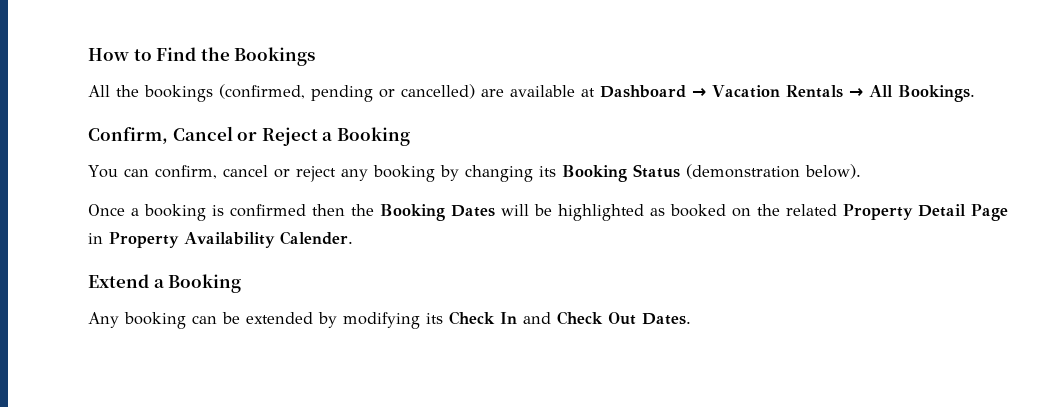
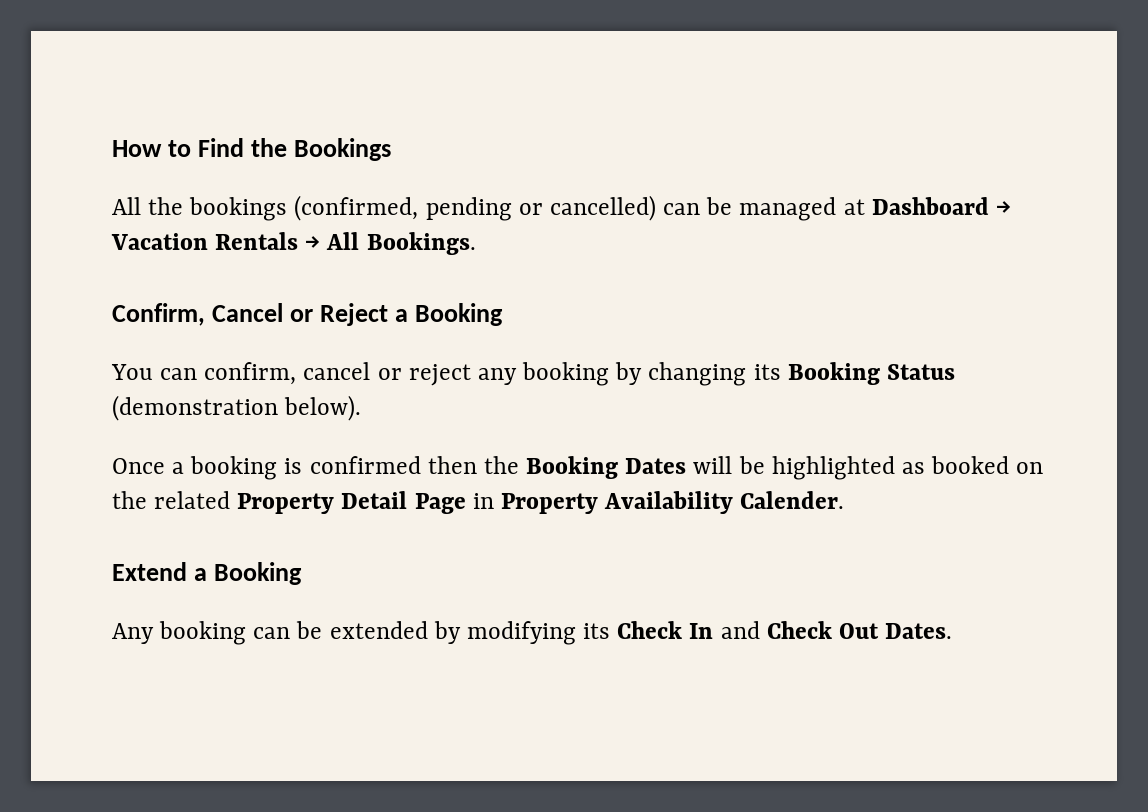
- All the bookings (confirmed, pending or cancelled) are available at Dashboard → Vacation Rentals → All Bookings.
+ All the bookings (confirmed, pending or cancelled) can be managed at Dashboard → Vacation Rentals → All Bookings.

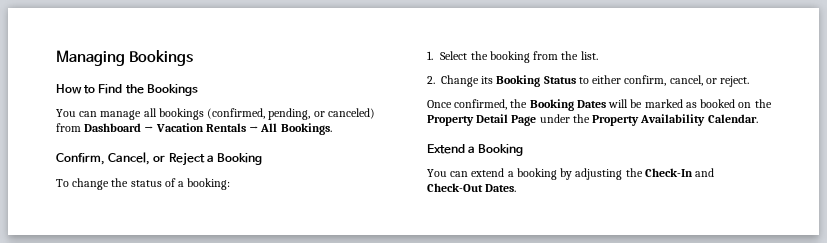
+ Managing Bookings
- All the bookings (confirmed, pending or cancelled) can be managed at Dashboard → Vacation Rentals → All Bookings.
+ You can manage all bookings (confirmed, pending, or canceled) from Dashboard → Vacation Rentals → All Bookings.
- Confirm, Cancel or Reject a Booking
+ Confirm, Cancel, or Reject a Booking
- You can confirm, cancel or reject any booking by changing its Booking Status (demonstration below).
- Once a booking is confirmed then the Booking Dates will be highlighted as booked on the related Property Detail Page in Property Availability Calender.
+ To change the status of a booking:
+ 1. Select the booking from the list.
+ 2. Change its Booking Status to either confirm, cancel, or reject.
+ Once confirmed, the Booking Dates will be marked as booked on the Property Detail Page under the Property Availability Calendar.
- Any booking can be extended by modifying its Check In and Check Out Dates.
+ You can extend a booking by adjusting the Check-In and Check-Out Dates.

